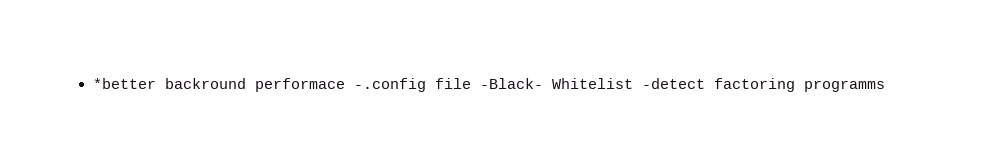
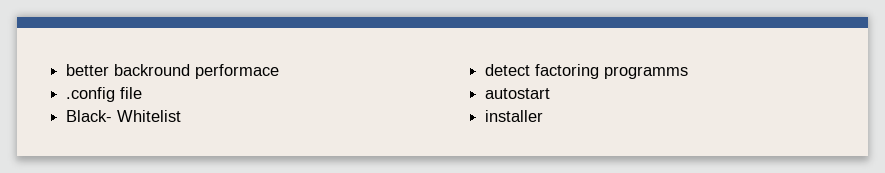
- *better backround performace -.config file -Black- Whitelist -detect factoring programms
+ better backround performace
+ .config file
+ Black- Whitelist
+ detect factoring programms
+ autostart
+ installer

